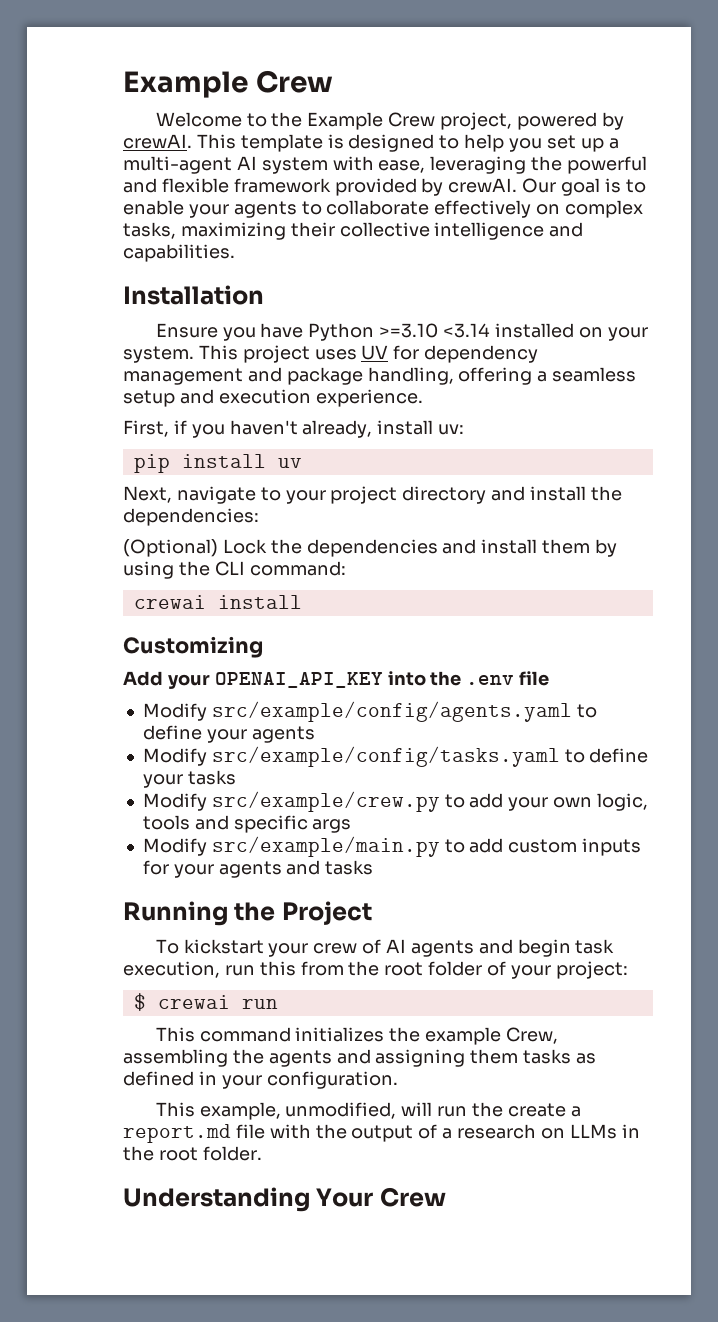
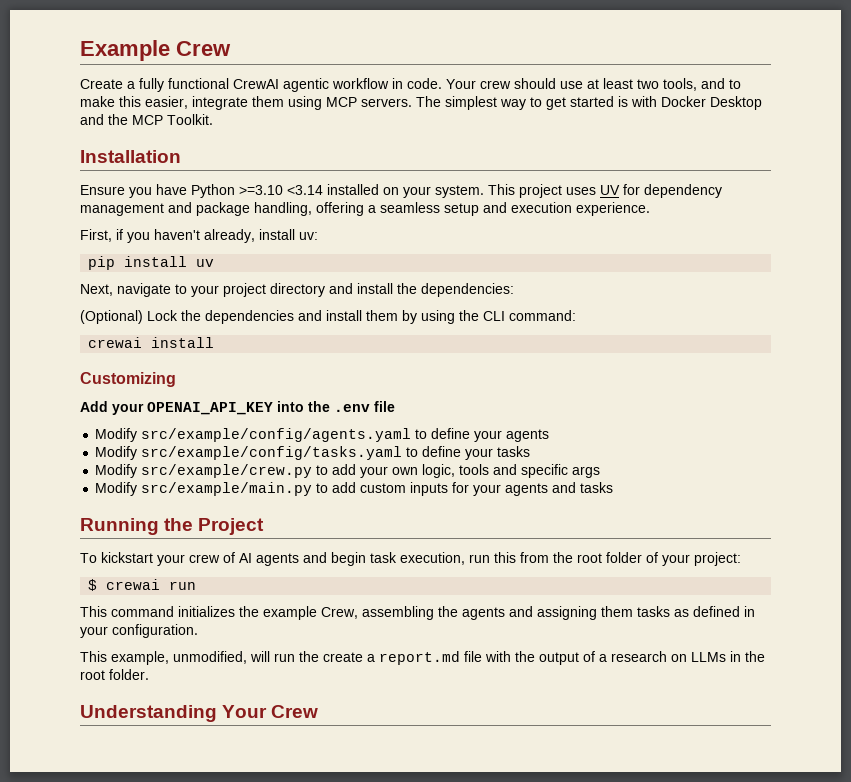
- Welcome to the Example Crew project, powered by crewAI. This template is designed to help you set up a multi-agent AI system with ease, leveraging the powerful and flexible framework provided by crewAI. Our goal is to enable your agents to collaborate effectively on complex tasks, maximizing their collective intelligence and capabilities.
+ Create a fully functional CrewAI agentic workflow in code. Your crew should use at least two tools, and to make this easier, integrate them using MCP servers. The simplest way to get started is with Docker Desktop and the MCP Toolkit.

